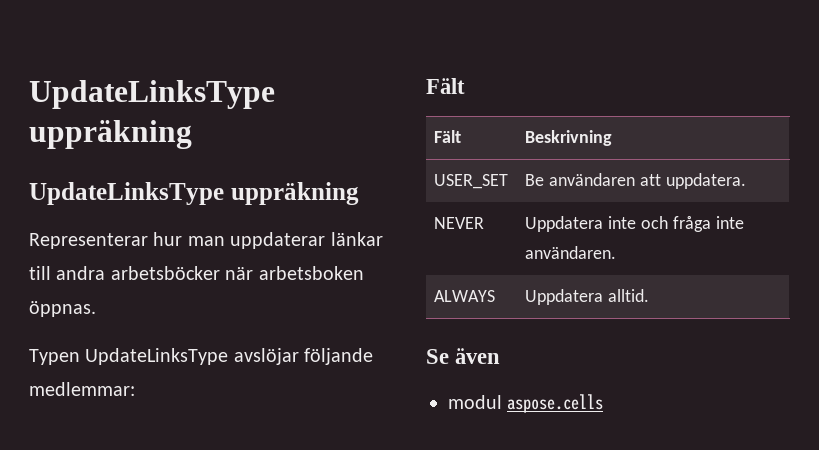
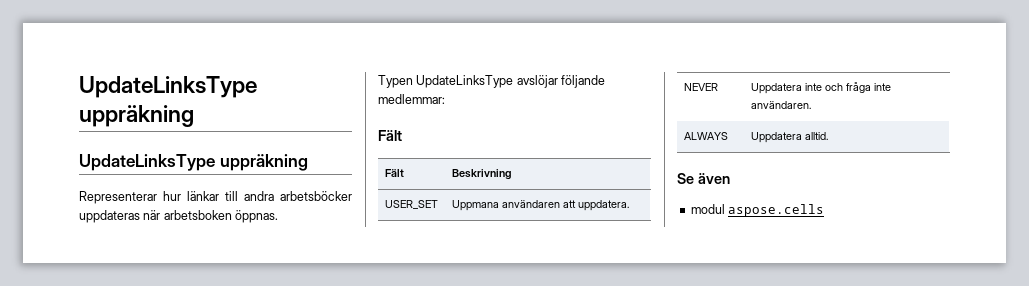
- Representerar hur man uppdaterar länkar till andra arbetsböcker när arbetsboken öppnas.
+ Representerar hur länkar till andra arbetsböcker uppdateras när arbetsboken öppnas.
- USER_SET | Be användaren att uppdatera.
+ USER_SET | Uppmana användaren att uppdatera.

